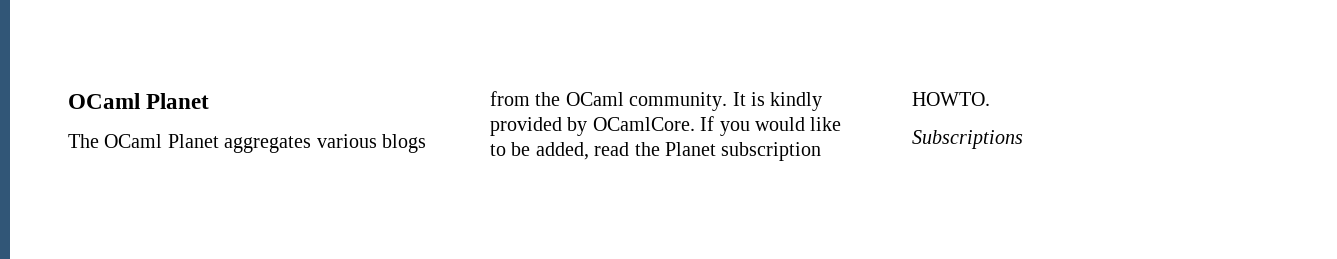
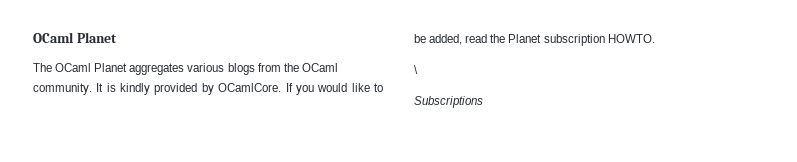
+ \

